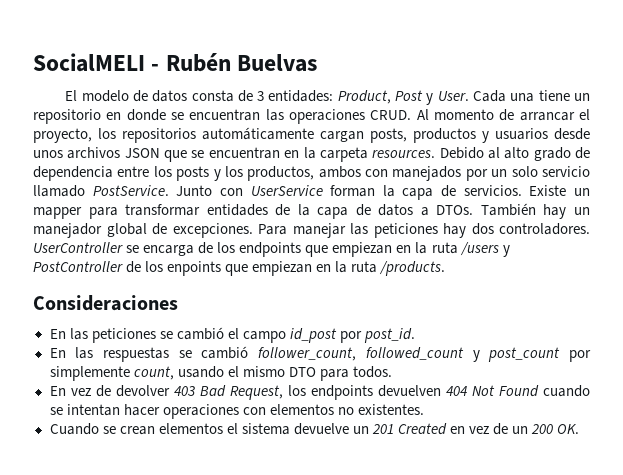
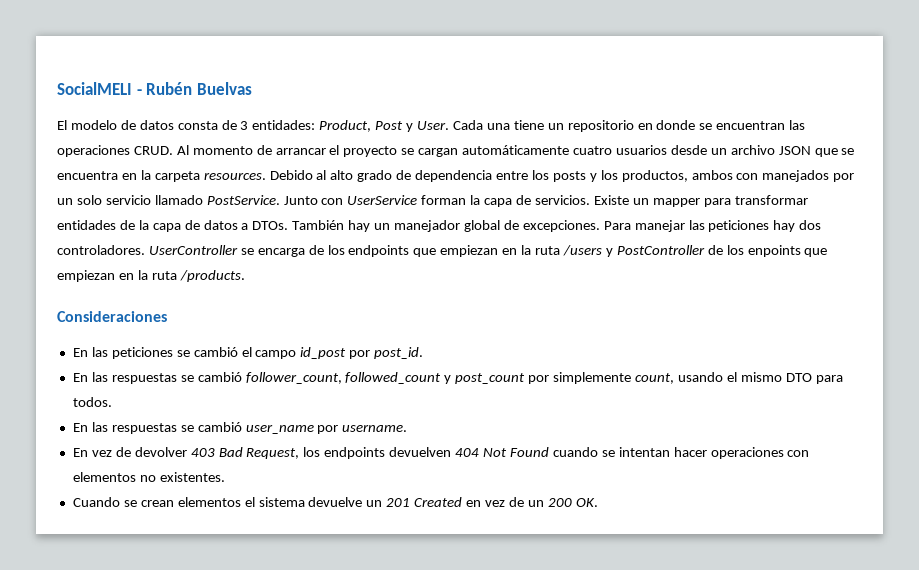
- Al momento de arrancar el proyecto, los repositorios automáticamente cargan posts, productos y usuarios desde unos archivos JSON que se encuentran en la carpeta resources.
+ Al momento de arrancar el proyecto se cargan automáticamente cuatro usuarios desde un archivo JSON que se encuentra en la carpeta resources.
+ En las respuestas se cambió user_name por username.

